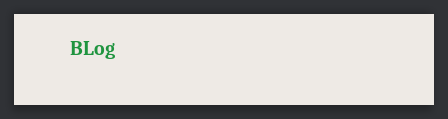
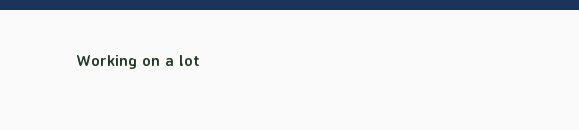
- BLog
+ Working on a lot

